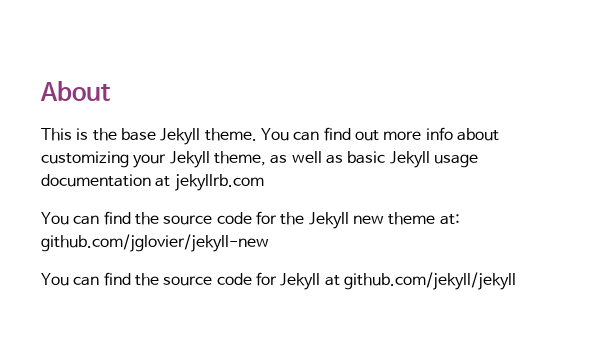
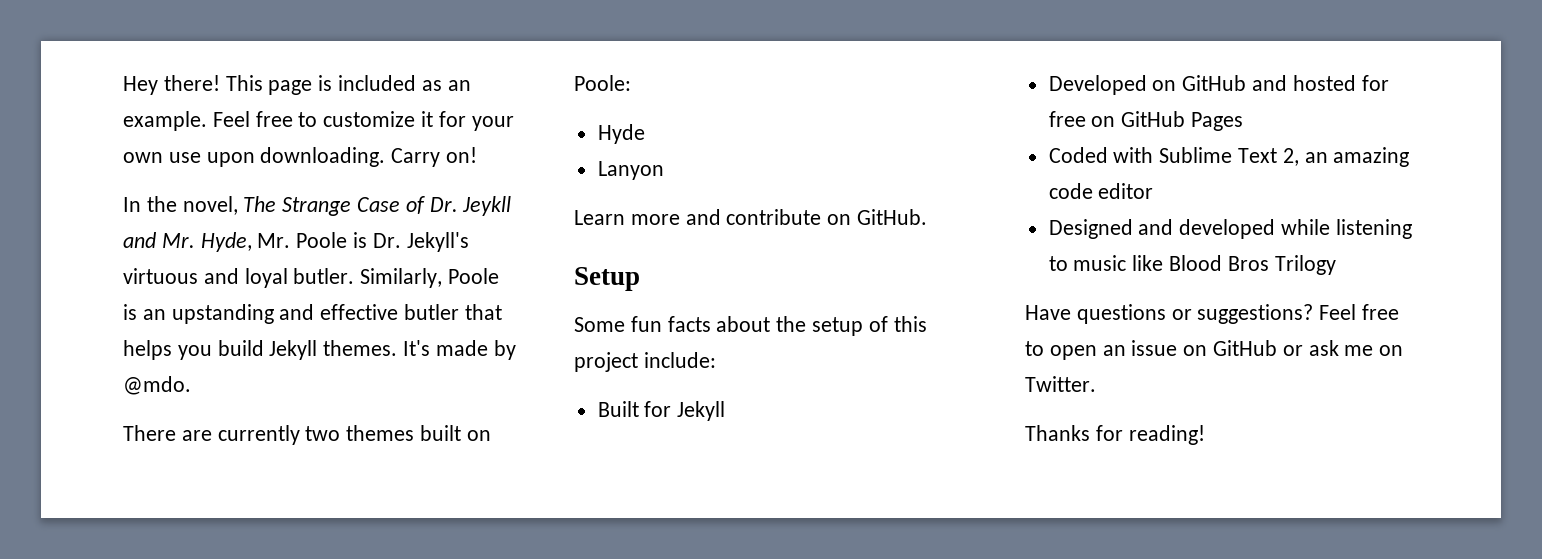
- About
- This is the base Jekyll theme. You can find out more info about customizing your Jekyll theme, as well as basic Jekyll usage documentation at jekyllrb.com
- You can find the source code for the Jekyll new theme at: github.com/jglovier/jekyll-new
- You can find the source code for Jekyll at github.com/jekyll/jekyll
+ Hey there! This page is included as an example. Feel free to customize it for your own use upon downloading. Carry on!
+ In the novel, The Strange Case of Dr. Jeykll and Mr. Hyde, Mr. Poole is Dr. Jekyll's virtuous and loyal butler. Similarly, Poole is an upstanding and effective butler that helps you build Jekyll themes. It's made by @mdo.
+ There are currently two themes built on Poole:
+ Hyde
+ Lanyon
+ Learn more and contribute on GitHub.
+ Setup
+ Some fun facts about the setup of this project include:
+ Built for Jekyll
+ Developed on GitHub and hosted for free on GitHub Pages
+ Coded with Sublime Text 2, an amazing code editor
+ Designed and developed while listening to music like Blood Bros Trilogy
+ Have questions or suggestions? Feel free to open an issue on GitHub or ask me on Twitter.
+ Thanks for reading!

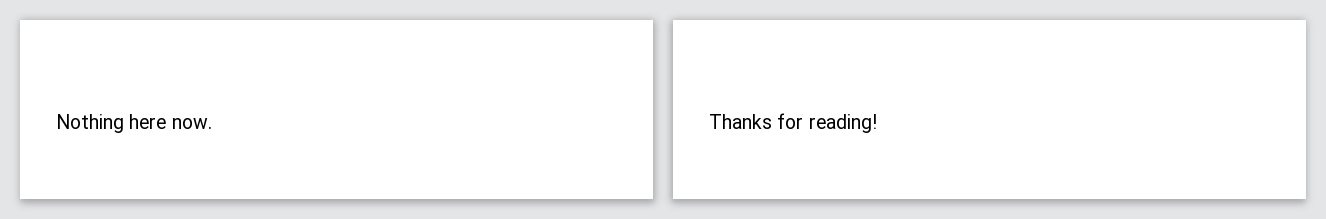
- Hey there! This page is included as an example. Feel free to customize it for your own use upon downloading. Carry on!
- In the novel, The Strange Case of Dr. Jeykll and Mr. Hyde, Mr. Poole is Dr. Jekyll's virtuous and loyal butler. Similarly, Poole is an upstanding and effective butler that helps you build Jekyll themes. It's made by @mdo.
- There are currently two themes built on Poole:
- Hyde
- Lanyon
- Learn more and contribute on GitHub.
- Setup
- Some fun facts about the setup of this project include:
- Built for Jekyll
- Developed on GitHub and hosted for free on GitHub Pages
- Coded with Sublime Text 2, an amazing code editor
- Designed and developed while listening to music like Blood Bros Trilogy
- Have questions or suggestions? Feel free to open an issue on GitHub or ask me on Twitter.
+ Nothing here now.

